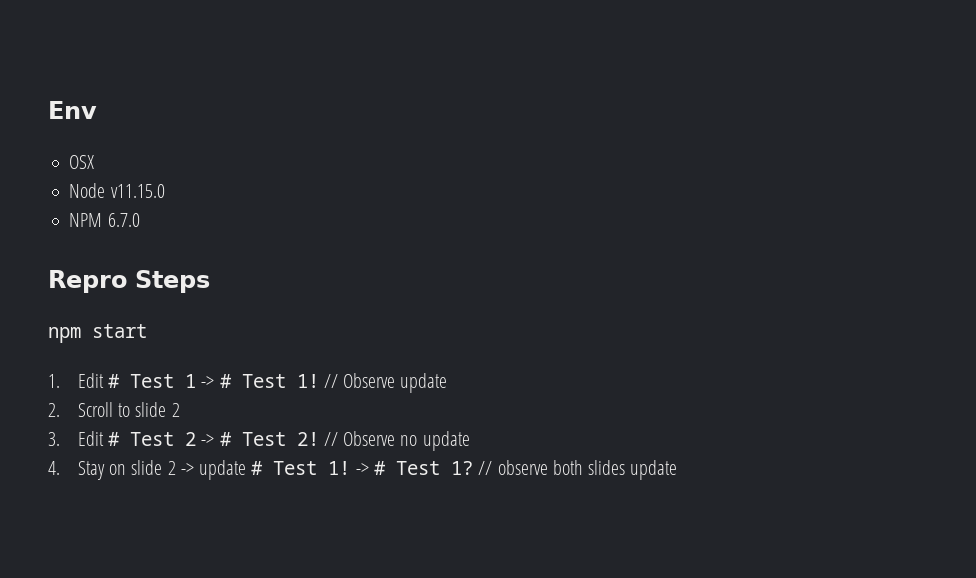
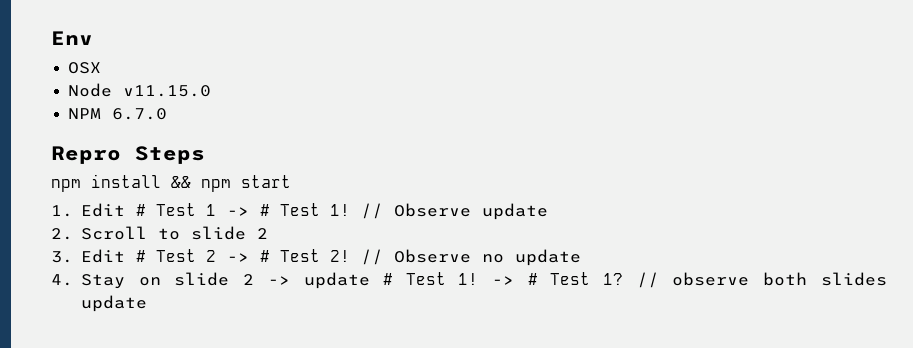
- npm start
+ npm install && npm start

